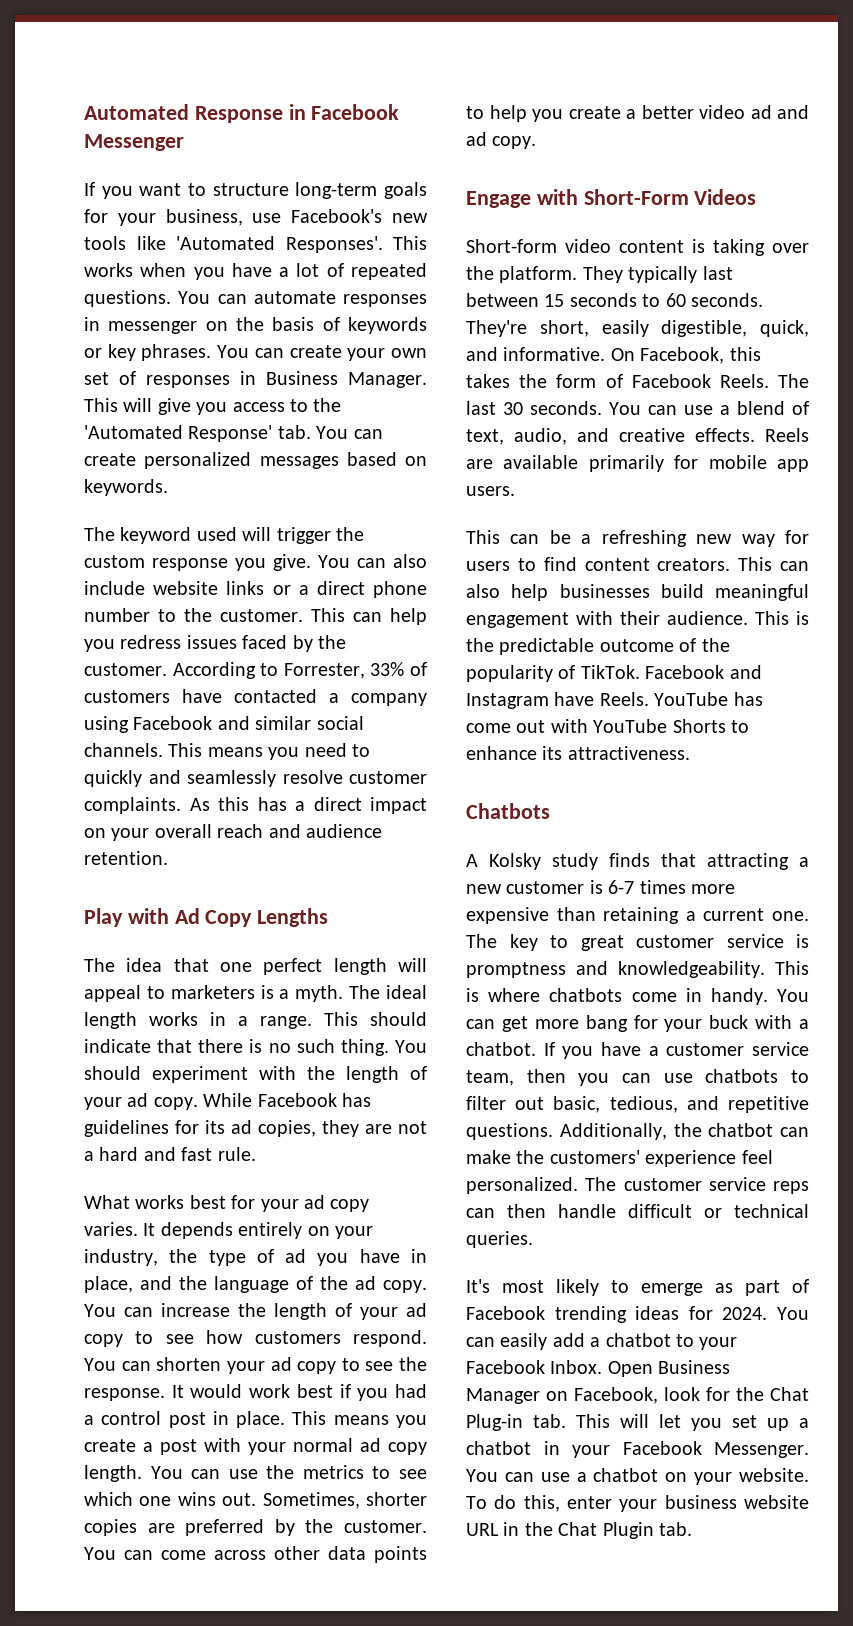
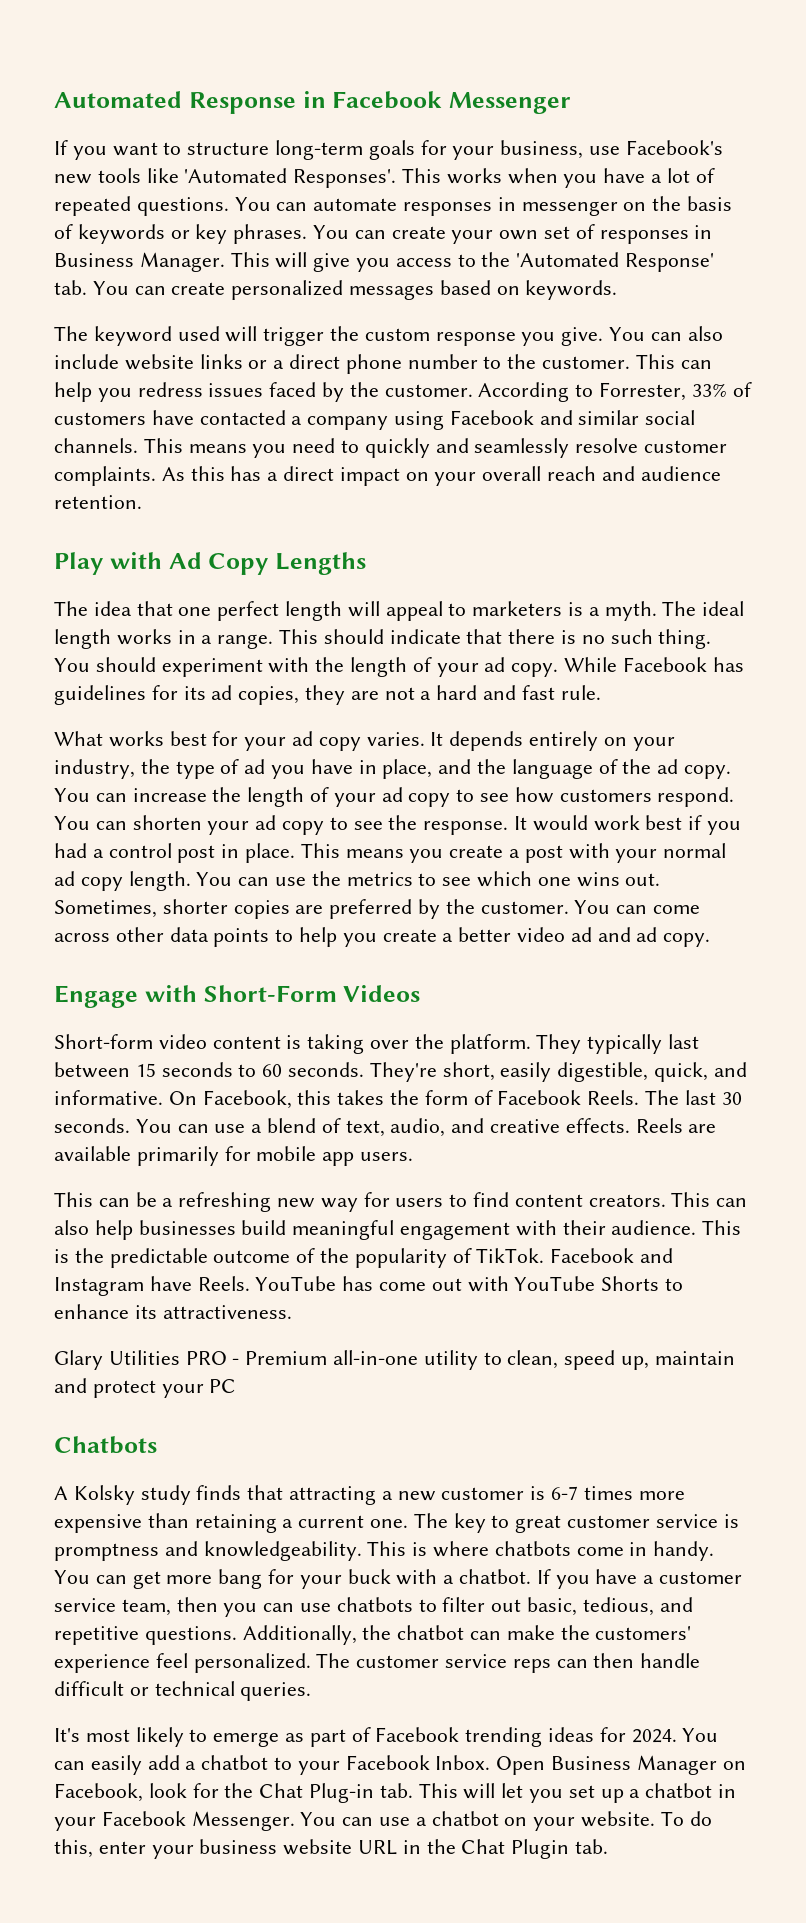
+ Glary Utilities PRO - Premium all-in-one utility to clean, speed up, maintain and protect your PC

